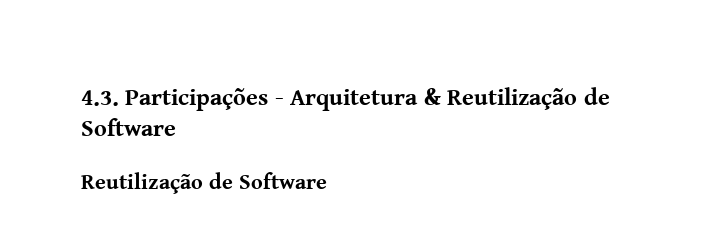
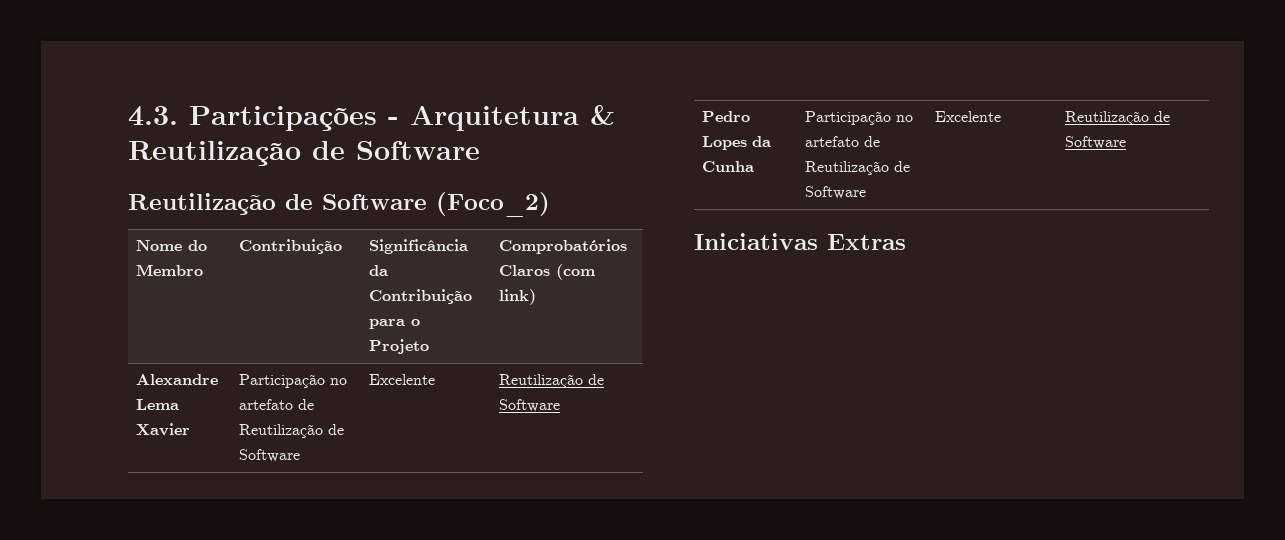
  4.3. Participações - Arquitetura & Reutilização de Software
- Reutilização de Software
+ Reutilização de Software (Foco_2)
+ Nome do Membro | Contribuição | Significância da Contribuição para o Projeto | Comprobatórios Claros (com link)
+ Alexandre Lema Xavier | Participação no artefato de Reutilização de Software | Excelente | Reutilização de Software
+ Pedro Lopes da Cunha | Participação no artefato de Reutilização de Software | Excelente | Reutilização de Software
+ Iniciativas Extras

